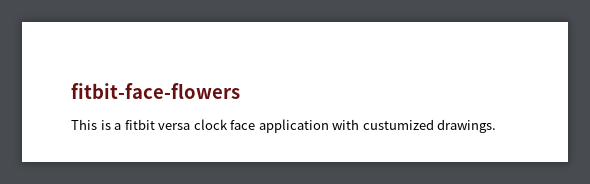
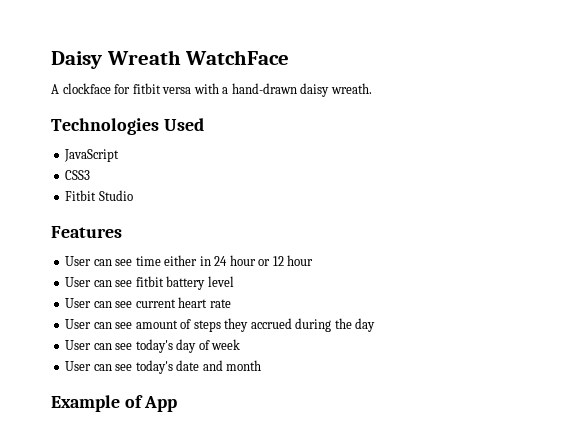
- fitbit-face-flowers
- This is a fitbit versa clock face application with custumized drawings.
+ Daisy Wreath WatchFace
+ A clockface for fitbit versa with a hand-drawn daisy wreath.
+ Technologies Used
+ JavaScript
+ CSS3
+ Fitbit Studio
+ Features
+ User can see time either in 24 hour or 12 hour
+ User can see fitbit battery level
+ User can see current heart rate
+ User can see amount of steps they accrued during the day
+ User can see today's day of week
+ User can see today's date and month
+ Example of App

